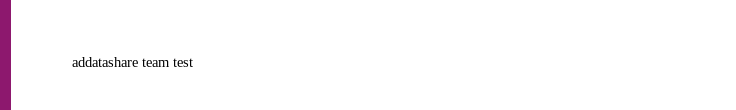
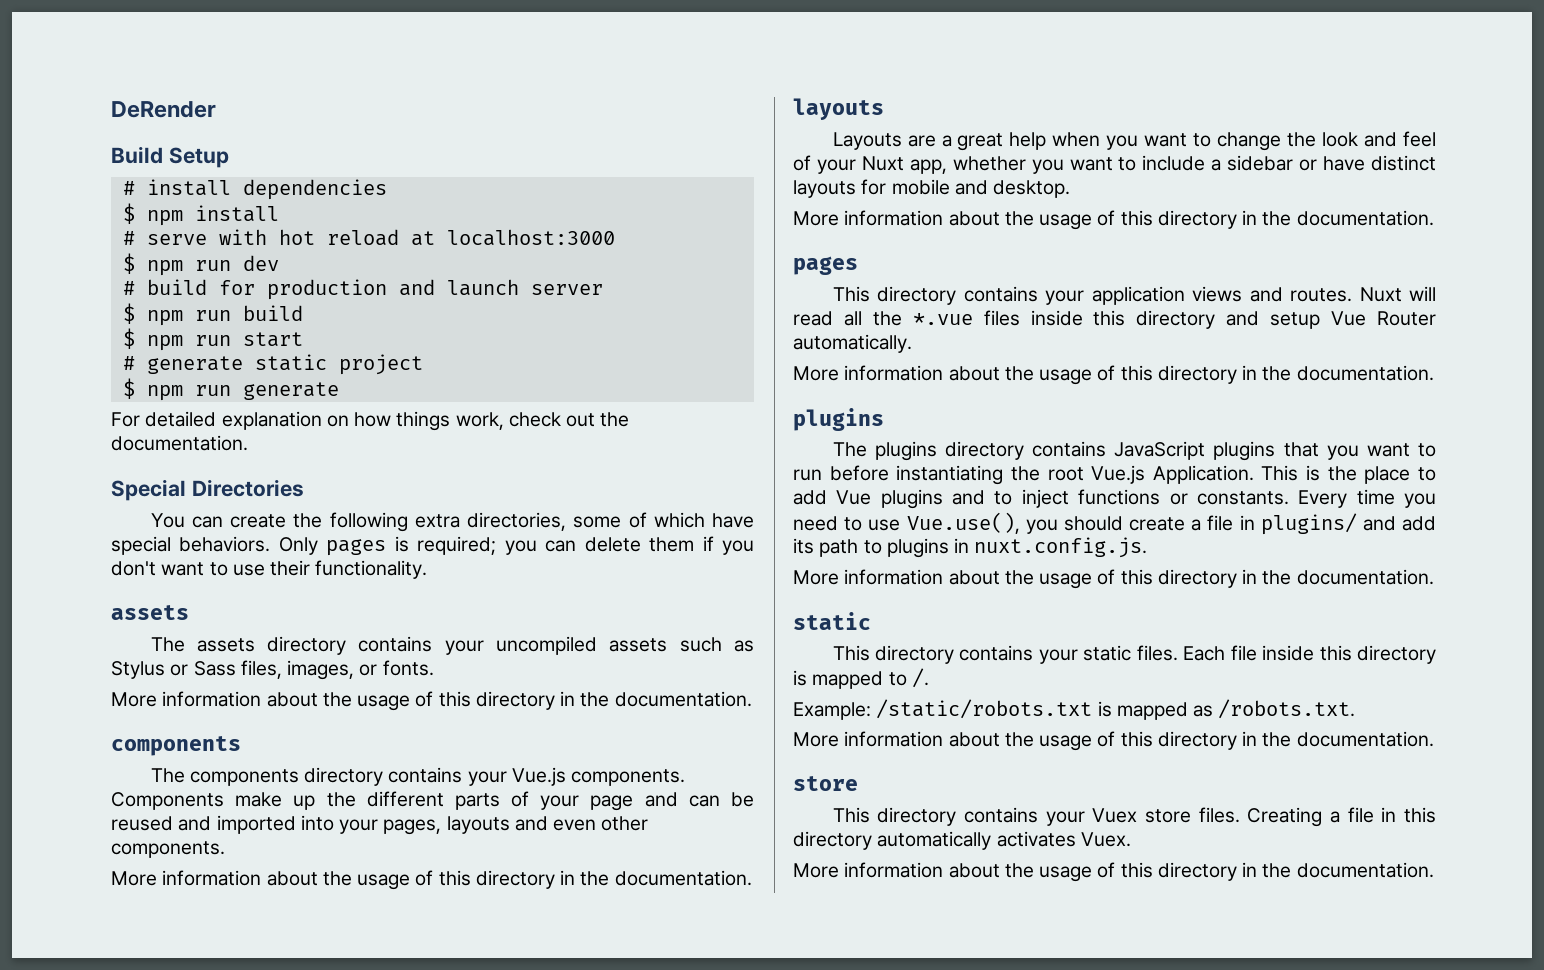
- addatashare team test
+ DeRender
+ Build Setup
+ # install dependencies
+ $ npm install
+ # serve with hot reload at localhost:3000
+ $ npm run dev
+ # build for production and launch server
+ $ npm run build
+ $ npm run start
+ # generate static project
+ $ npm run generate
+ For detailed explanation on how things work, check out the documentation.
+ Special Directories
+ You can create the following extra directories, some of which have special behaviors. Only pages is required; you can delete them if you don't want to use their functionality.
+ assets
+ The assets directory contains your uncompiled assets such as Stylus or Sass files, images, or fonts.
+ More information about the usage of this directory in the documentation.
+ components
+ The components directory contains your Vue.js components. Components make up the different parts of your page and can be reused and imported into your pages, layouts and even other components.
+ More information about the usage of this directory in the documentation.
+ layouts
+ Layouts are a great help when you want to change the look and feel of your Nuxt app, whether you want to include a sidebar or have distinct layouts for mobile and desktop.
+ More information about the usage of this directory in the documentation.
+ pages
+ This directory contains your application views and routes. Nuxt will read all the *.vue files inside this directory and setup Vue Router automatically.
+ More information about the usage of this directory in the documentation.
+ plugins
+ The plugins directory contains JavaScript plugins that you want to run before instantiating the root Vue.js Application. This is the place to add Vue plugins and to inject functions or constants. Every time you need to use Vue.use(), you should create a file in plugins/ and add its path to plugins in nuxt.config.js.
+ More information about the usage of this directory in the documentation.
+ static
+ This directory contains your static files. Each file inside this directory is mapped to /.
+ Example: /static/robots.txt is mapped as /robots.txt.
+ More information about the usage of this directory in the documentation.
+ store
+ This directory contains your Vuex store files. Creating a file in this directory automatically activates Vuex.
+ More information about the usage of this directory in the documentation.

